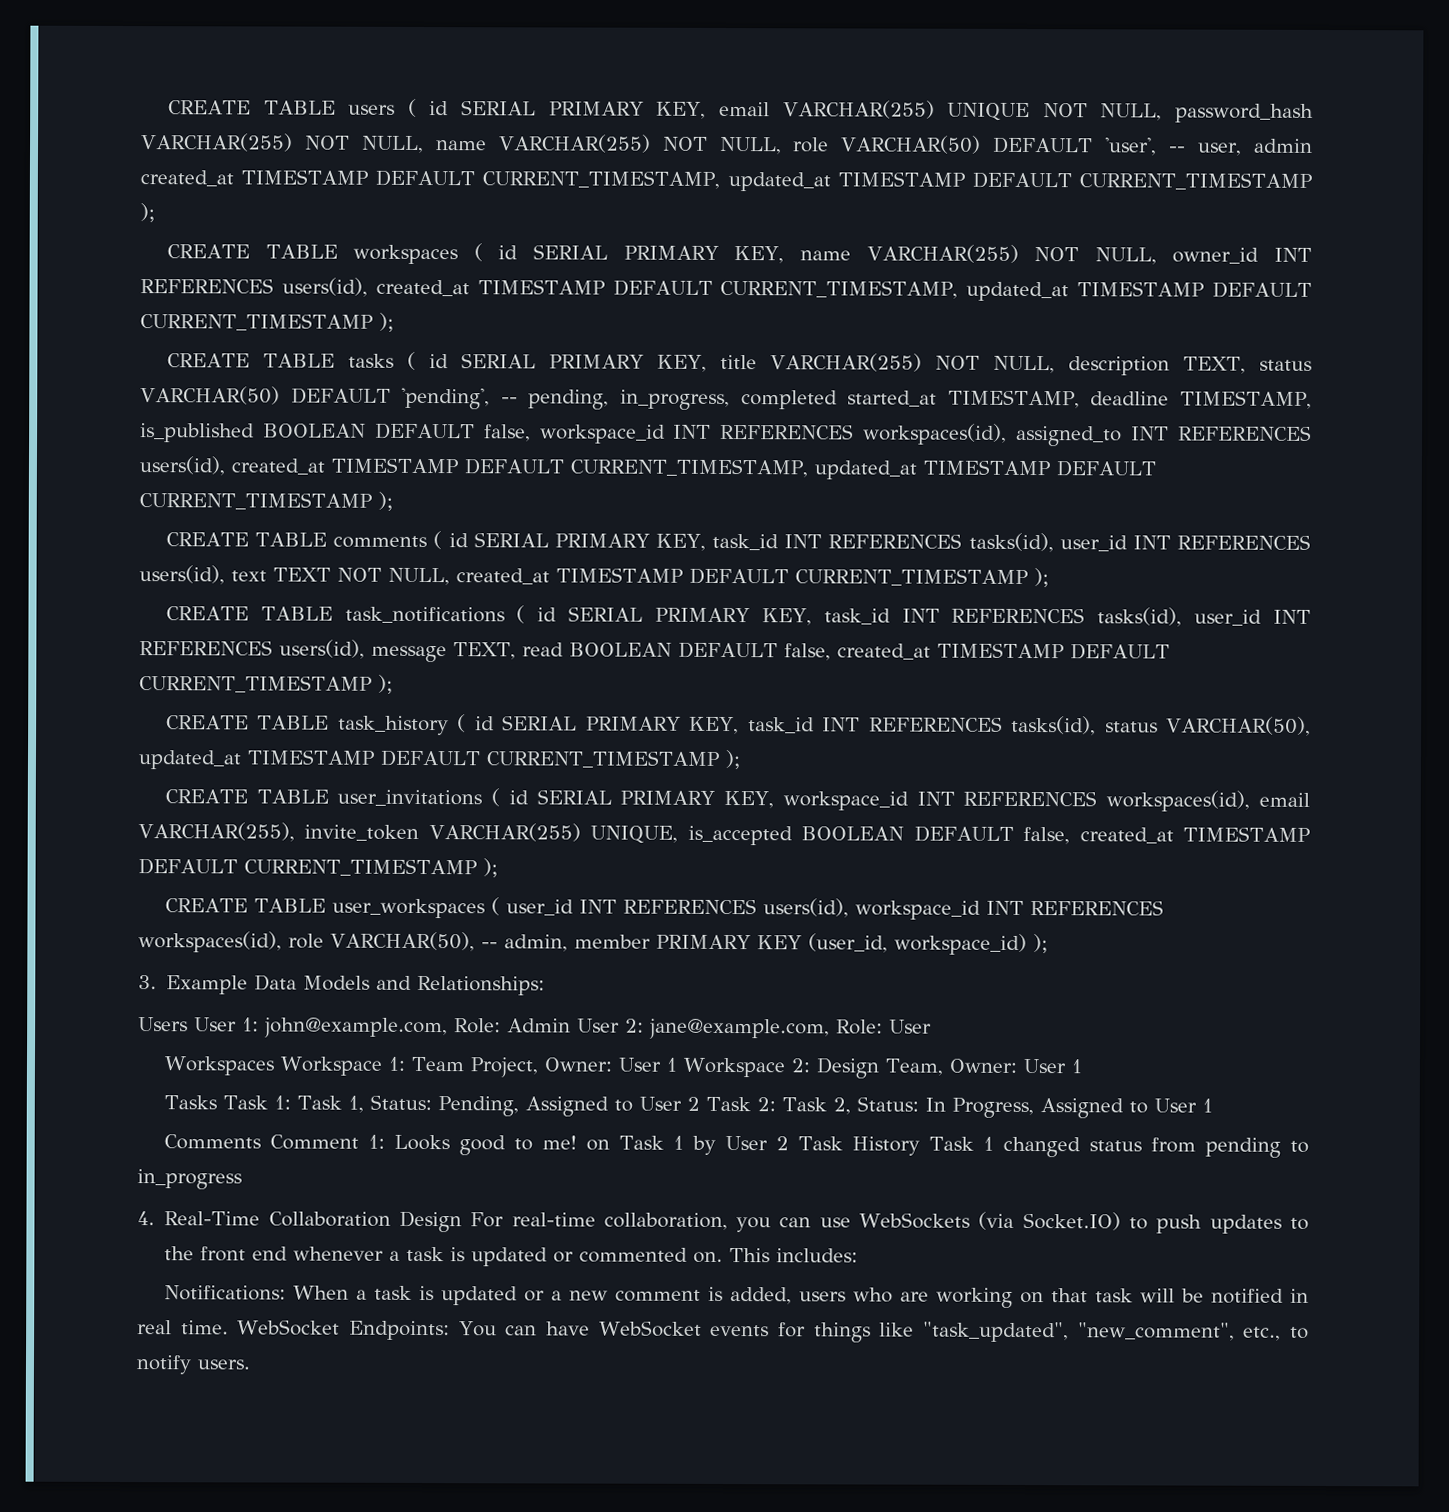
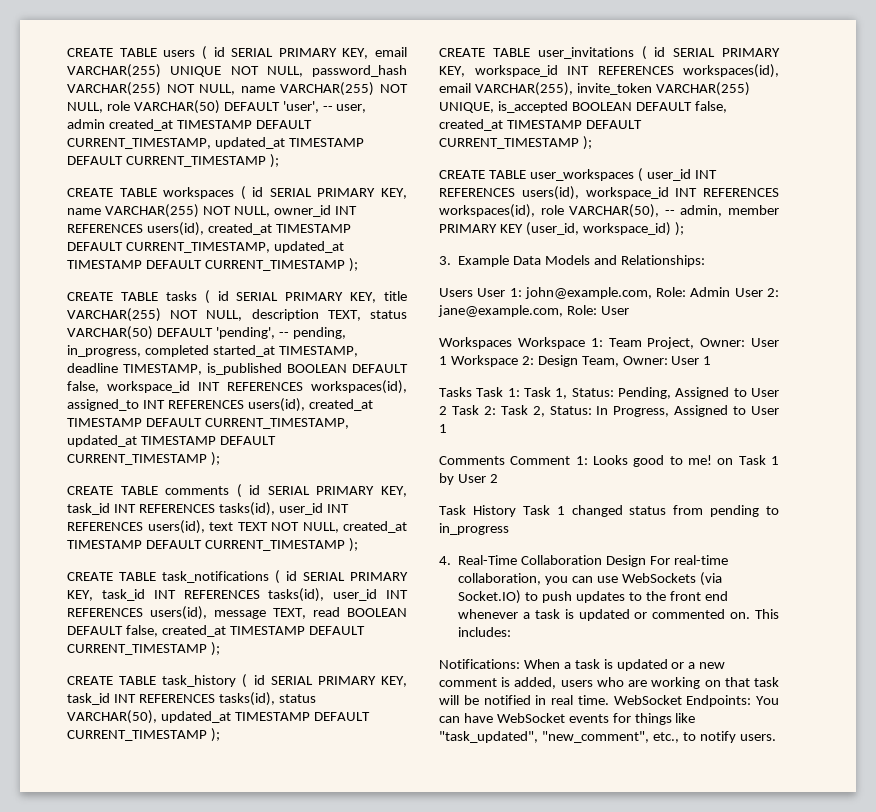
- Comments Comment 1: Looks good to me! on Task 1 by User 2 Task History Task 1 changed status from pending to in_progress
+ Comments Comment 1: Looks good to me! on Task 1 by User 2
+ Task History Task 1 changed status from pending to in_progress

